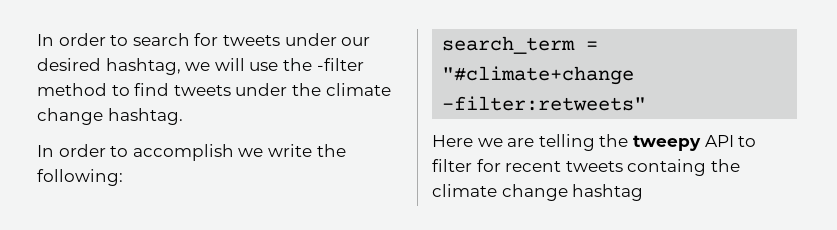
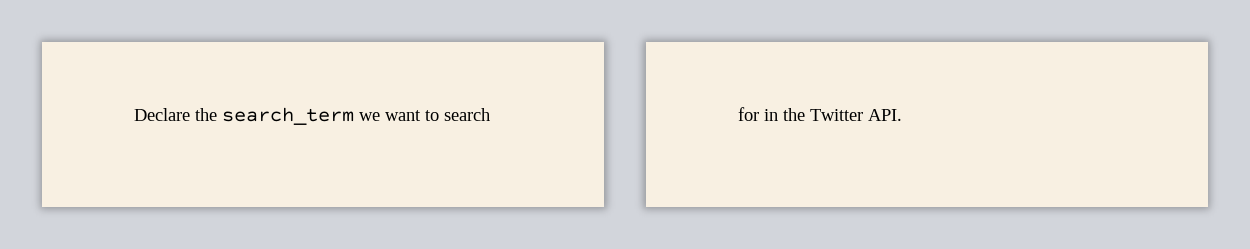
- In order to search for tweets under our desired hashtag, we will use the -filter method to find tweets under the climate change hashtag.
- In order to accomplish we write the following:
- search_term = "#climate+change -filter:retweets"
- Here we are telling the tweepy API to filter for recent tweets containg the climate change hashtag
+ Declare the search_term we want to search for in the Twitter API.

